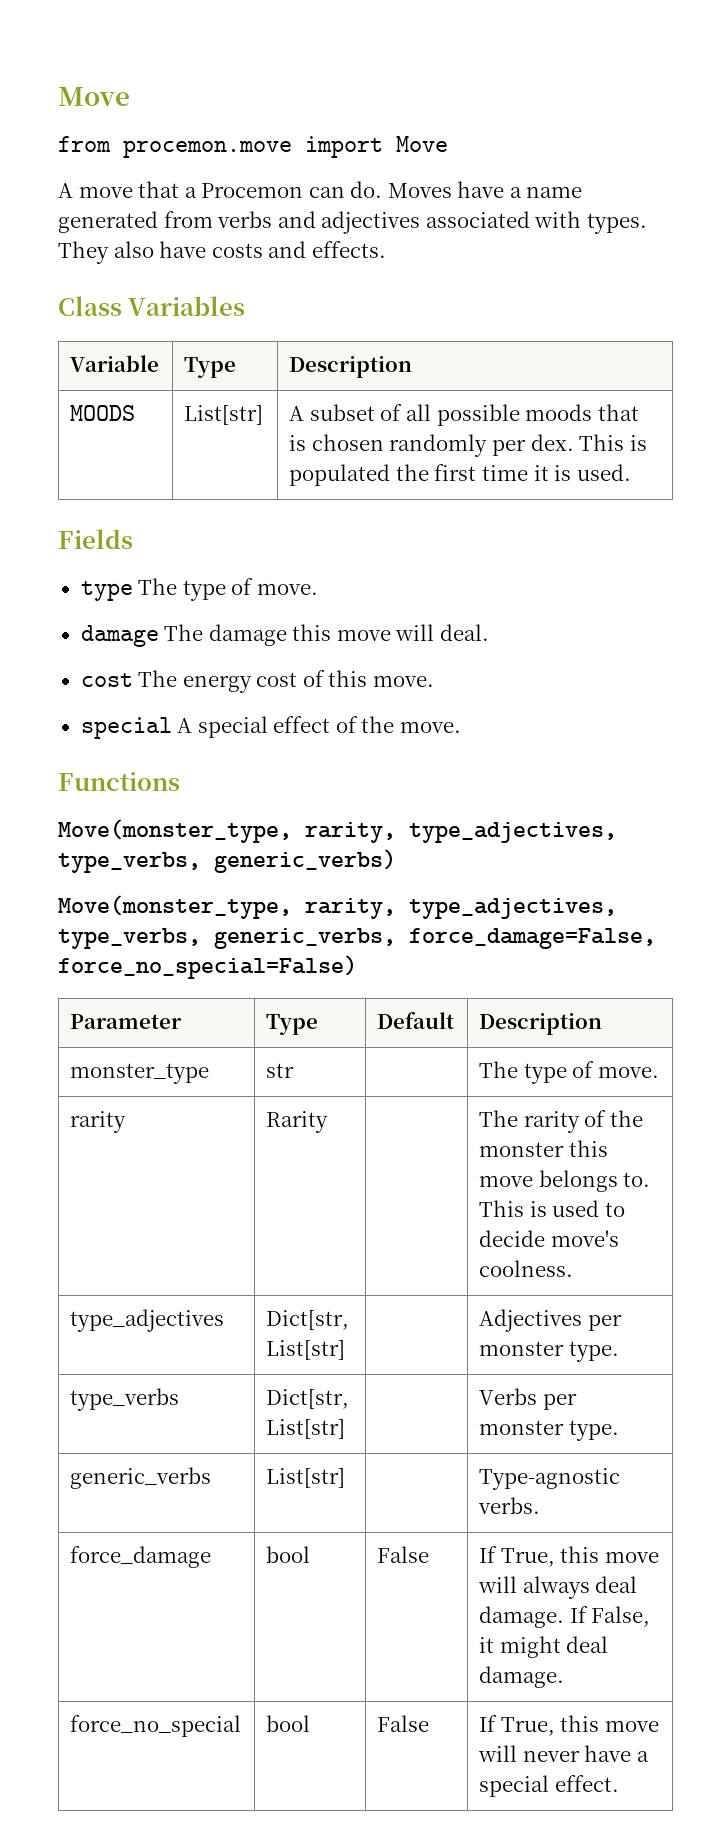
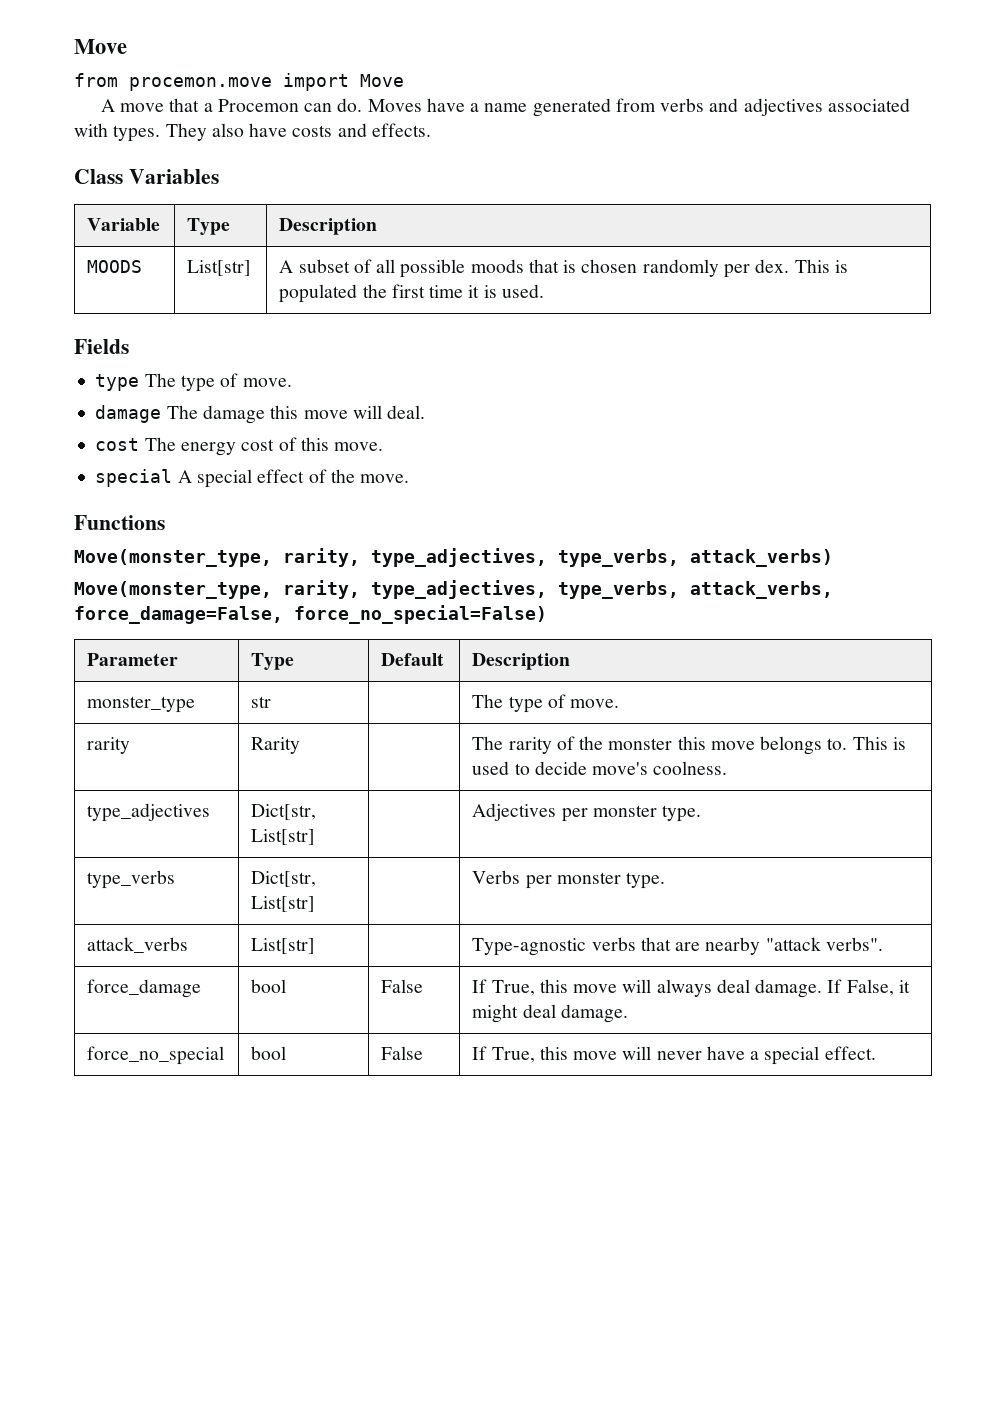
- Move(monster_type, rarity, type_adjectives, type_verbs, generic_verbs)
- Move(monster_type, rarity, type_adjectives, type_verbs, generic_verbs, force_damage=False, force_no_special=False)
+ Move(monster_type, rarity, type_adjectives, type_verbs, attack_verbs)
+ Move(monster_type, rarity, type_adjectives, type_verbs, attack_verbs, force_damage=False, force_no_special=False)
- generic_verbs | List[str] | | Type-agnostic verbs.
+ attack_verbs | List[str] | | Type-agnostic verbs that are nearby "attack verbs".

